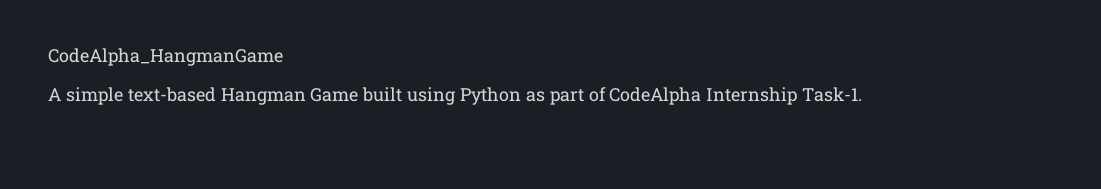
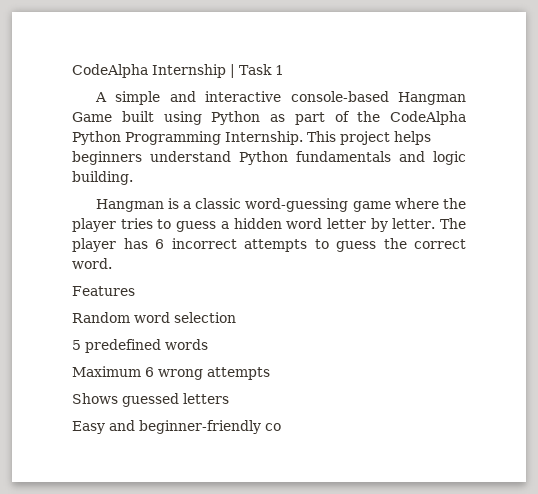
- CodeAlpha_HangmanGame
+ CodeAlpha Internship | Task 1
- A simple text-based Hangman Game built using Python as part of CodeAlpha Internship Task-1.
+ A simple and interactive console-based Hangman Game built using Python as part of the CodeAlpha Python Programming Internship. This project helps beginners understand Python fundamentals and logic building.
+ Hangman is a classic word-guessing game where the player tries to guess a hidden word letter by letter. The player has 6 incorrect attempts to guess the correct word.
+ Features
+ Random word selection
+ 5 predefined words
+ Maximum 6 wrong attempts
+ Shows guessed letters
+ Easy and beginner-friendly co

